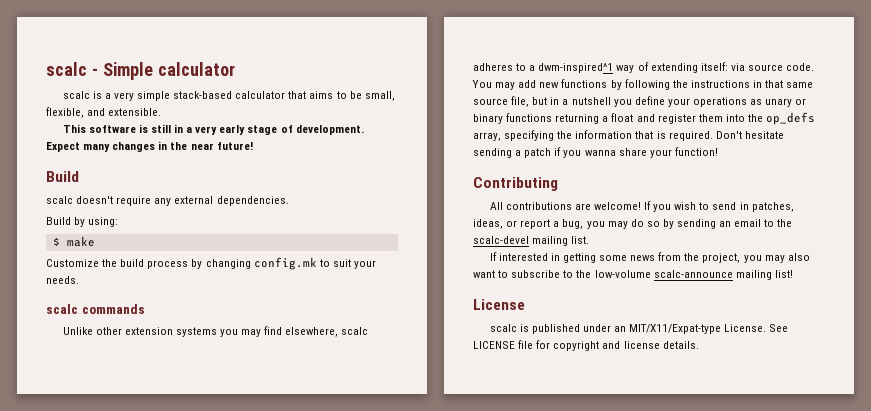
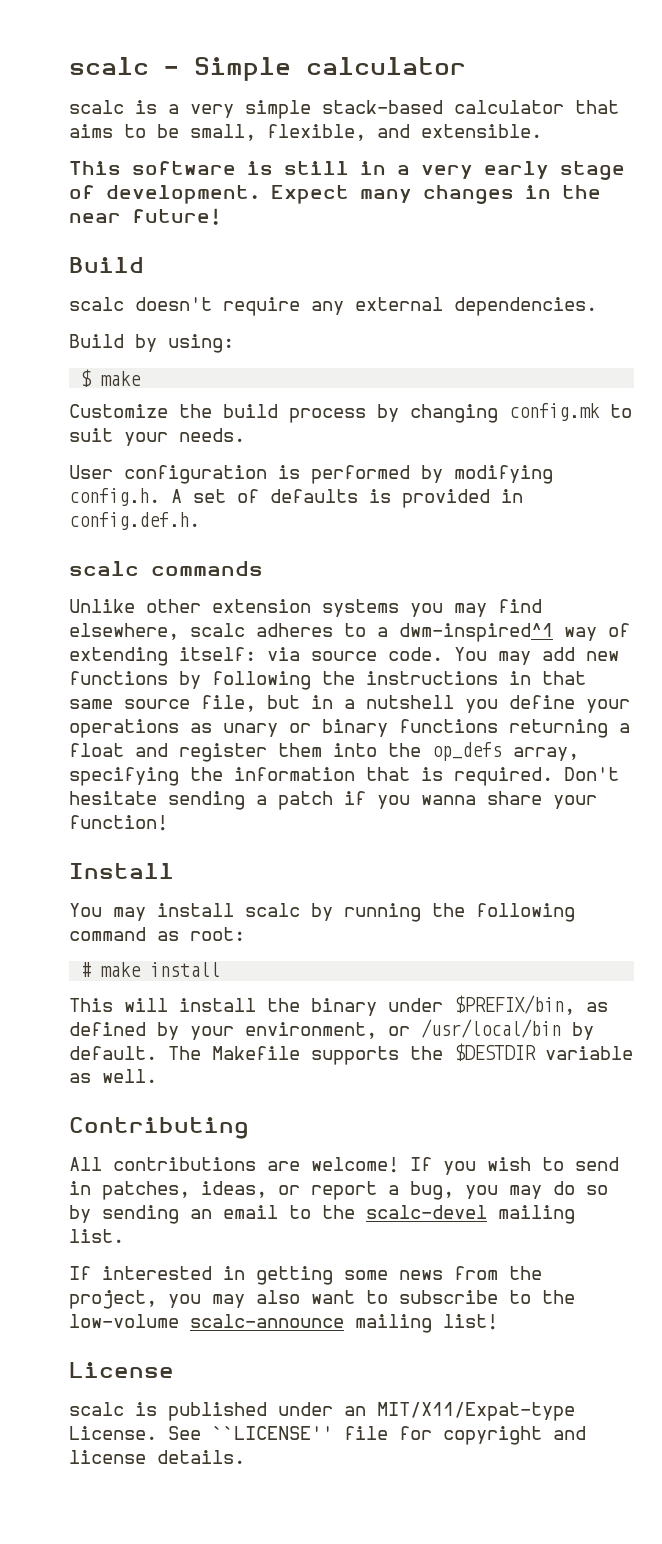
+ User configuration is performed by modifying config.h. A set of defaults is provided in config.def.h.
+ Install
+ You may install scalc by running the following command as root:
+ # make install
+ This will install the binary under $PREFIX/bin, as defined by your environment, or /usr/local/bin by default. The Makefile supports the $DESTDIR variable as well.
- See LICENSE file for copyright and license details.
+ See ``LICENSE'' file for copyright and license details.

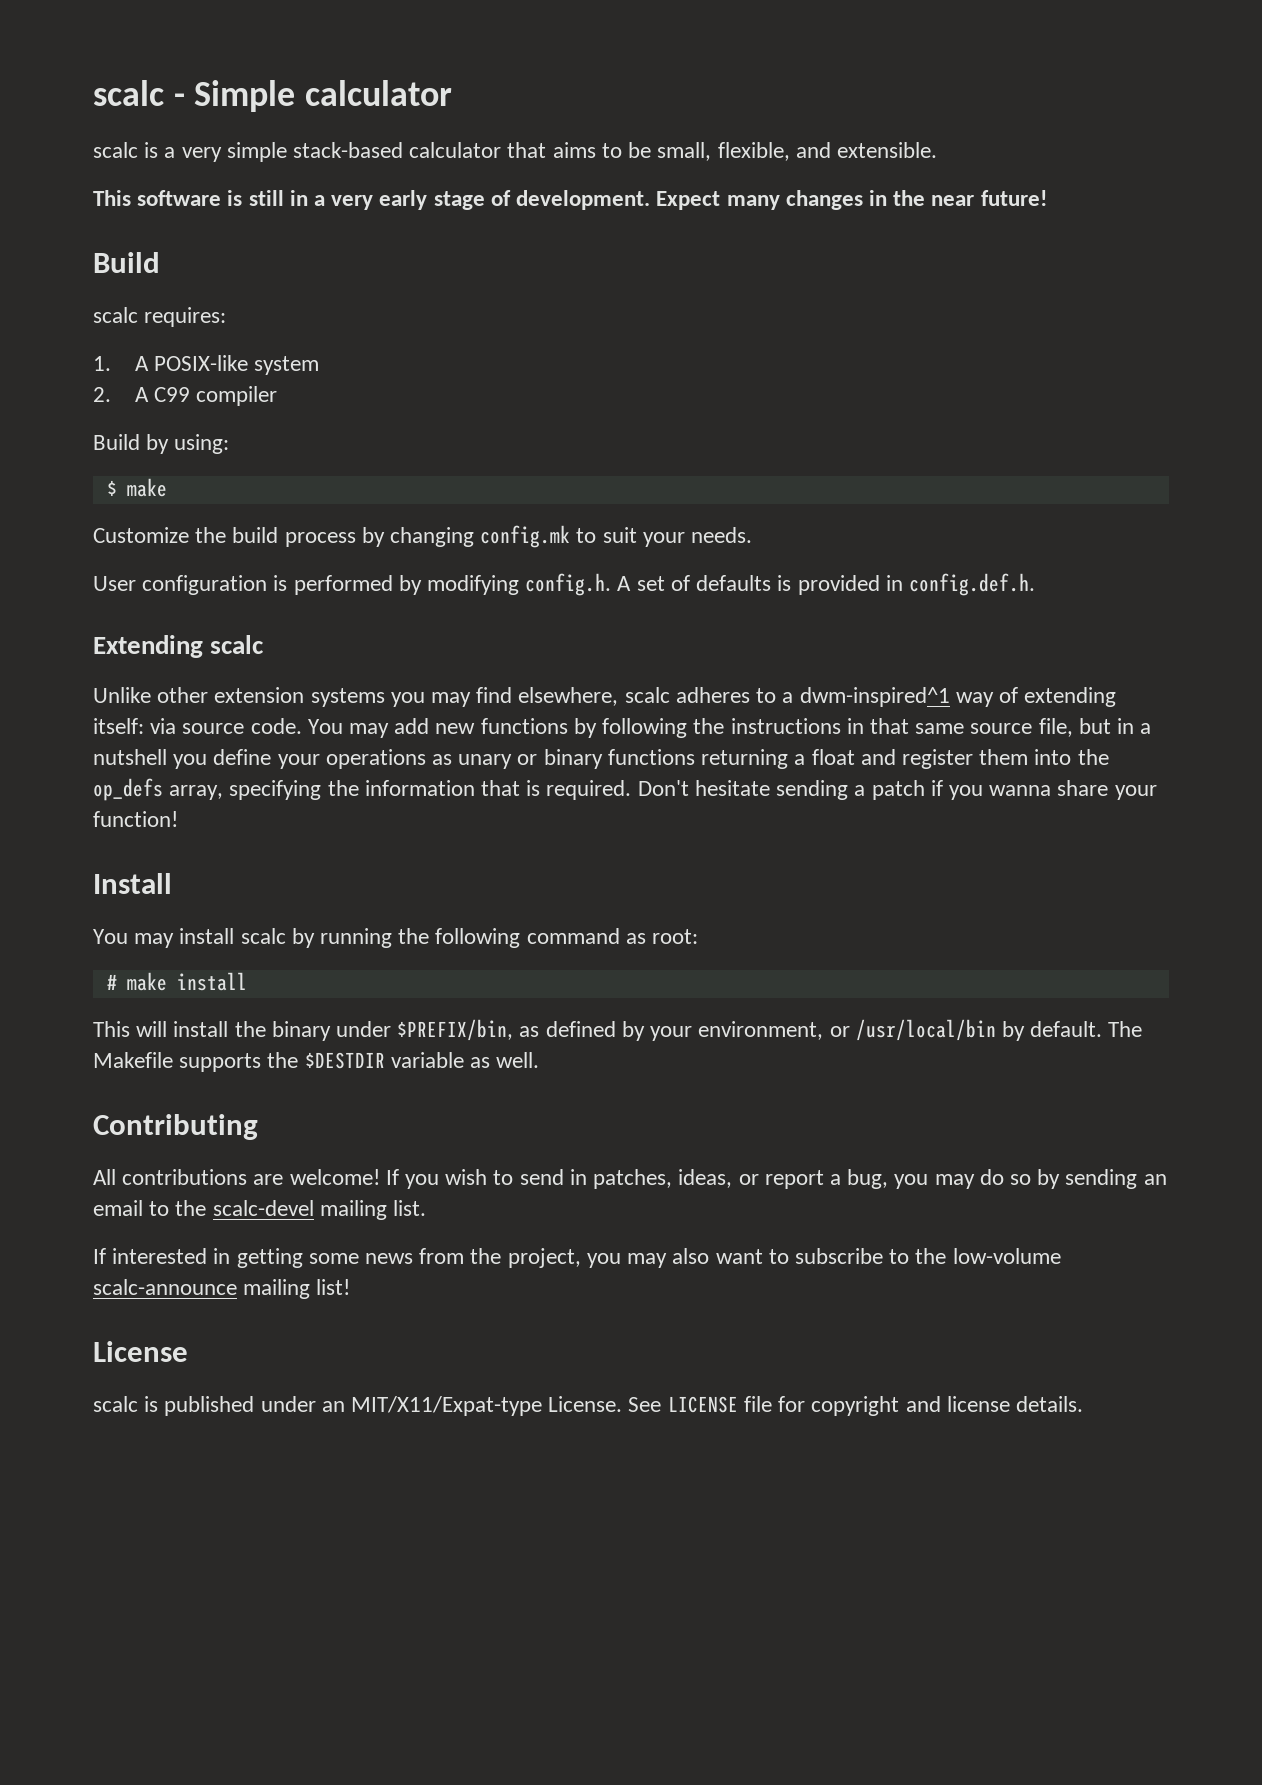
- scalc doesn't require any external dependencies.
+ scalc requires:
+ 1. A POSIX-like system
+ 2. A C99 compiler
- scalc commands
+ Extending scalc
- See ``LICENSE'' file for copyright and license details.
+ See LICENSE file for copyright and license details.

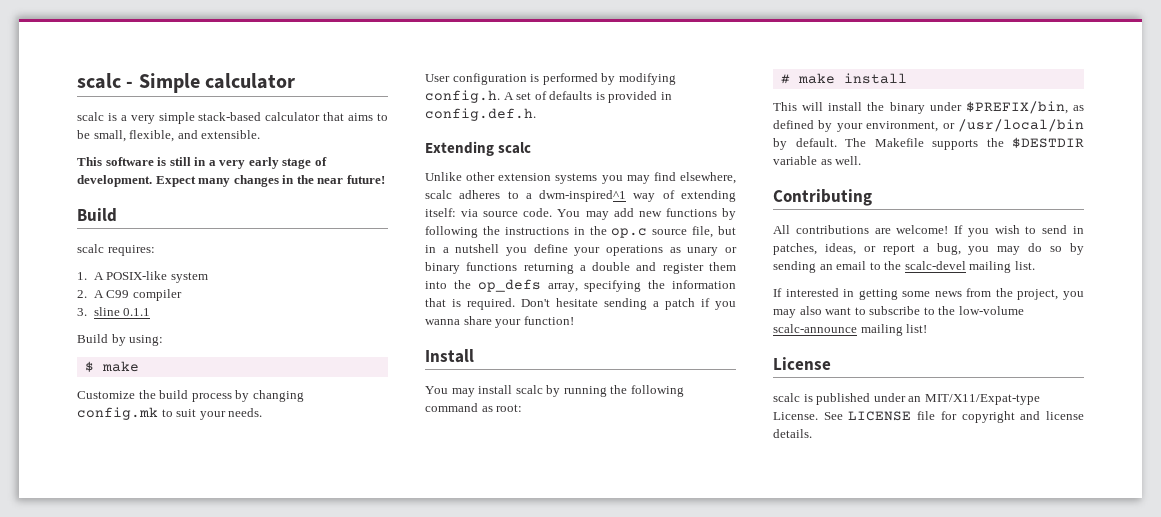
+ 3. sline 0.1.1
- You may add new functions by following the instructions in that same source file, but in a nutshell you define your operations as unary or binary functions returning a float and register them into the op_defs array, specifying the information that is required.
+ You may add new functions by following the instructions in the op.c source file, but in a nutshell you define your operations as unary or binary functions returning a double and register them into the op_defs array, specifying the information that is required.

